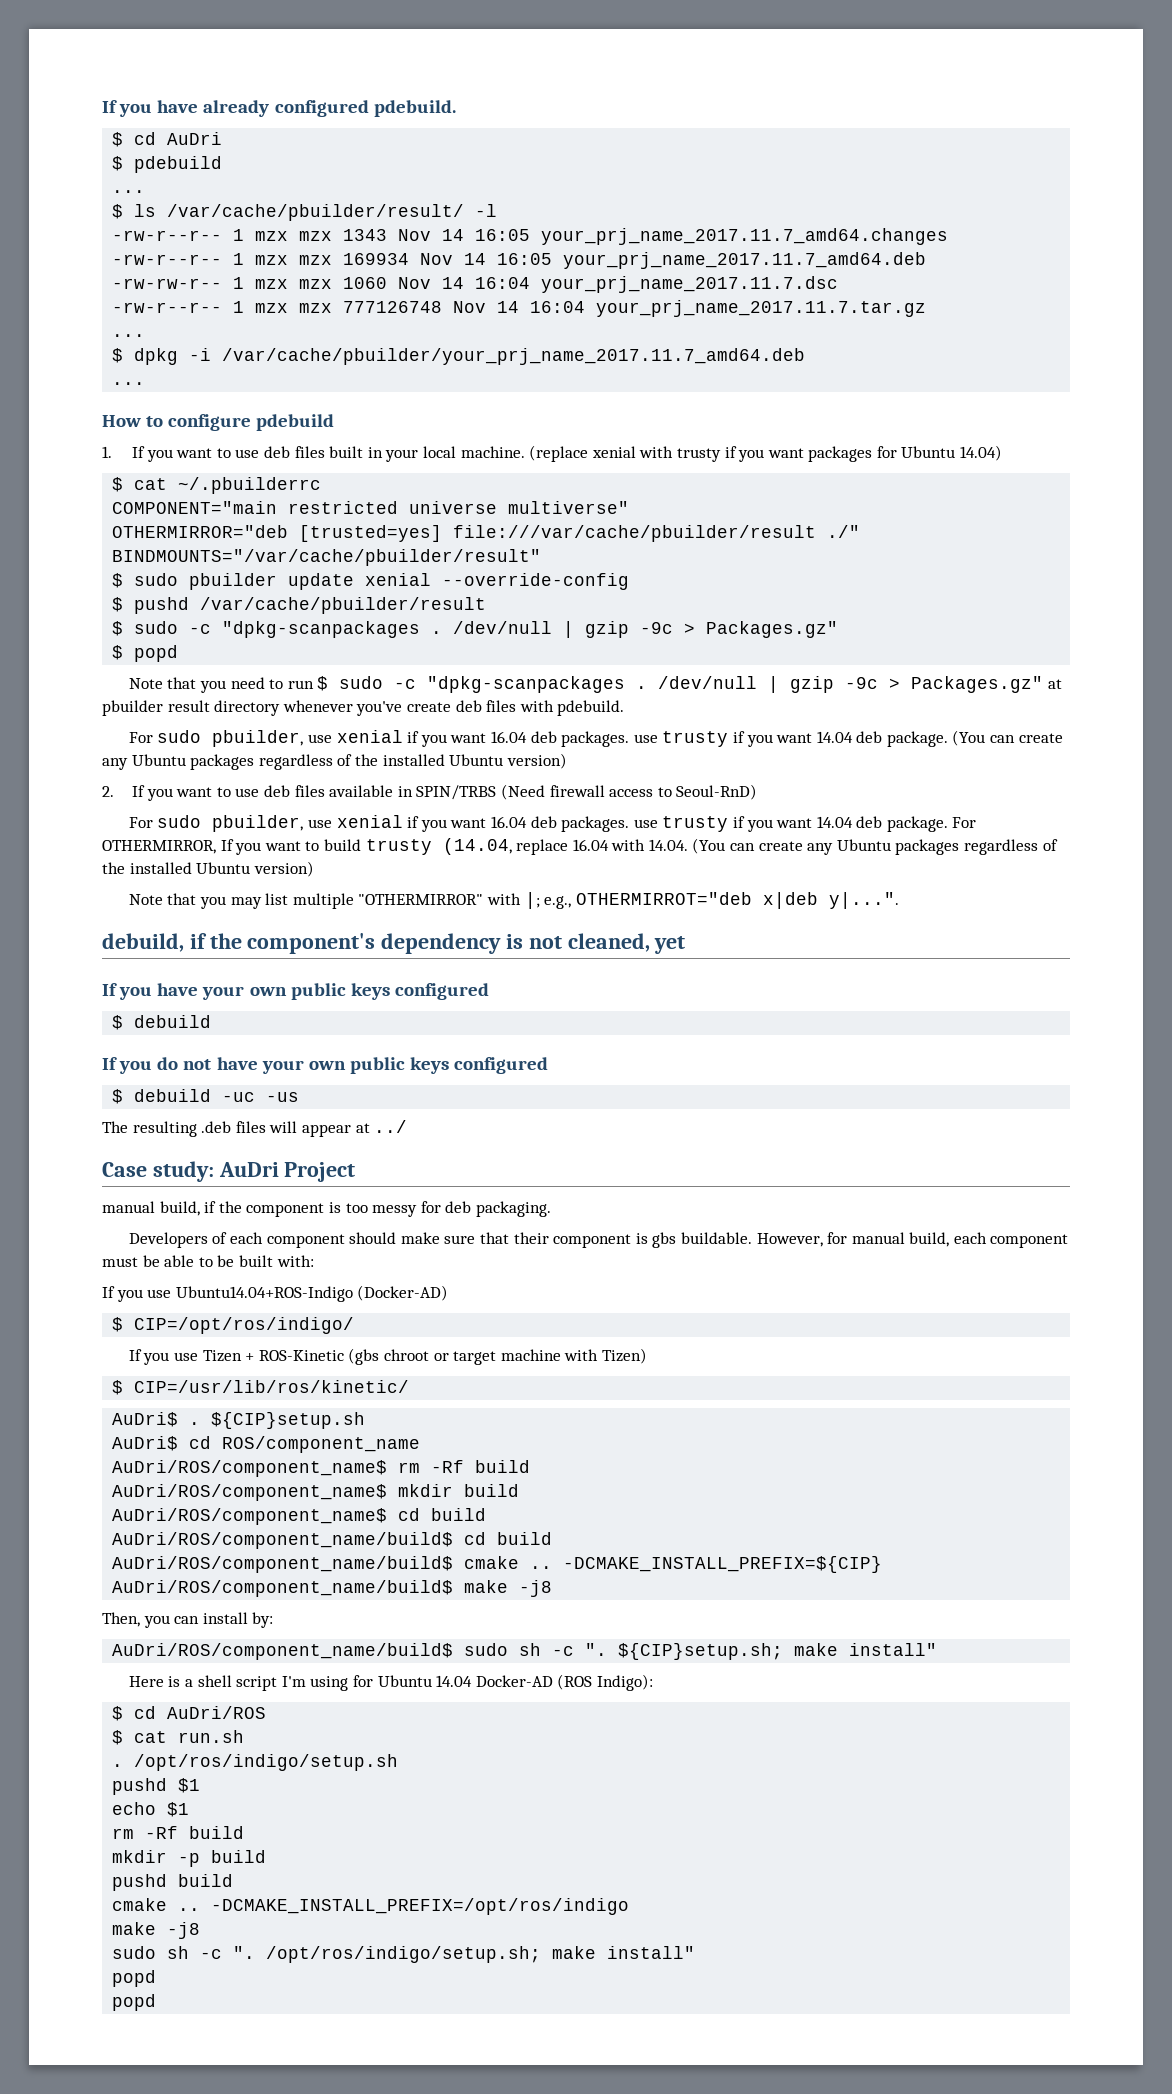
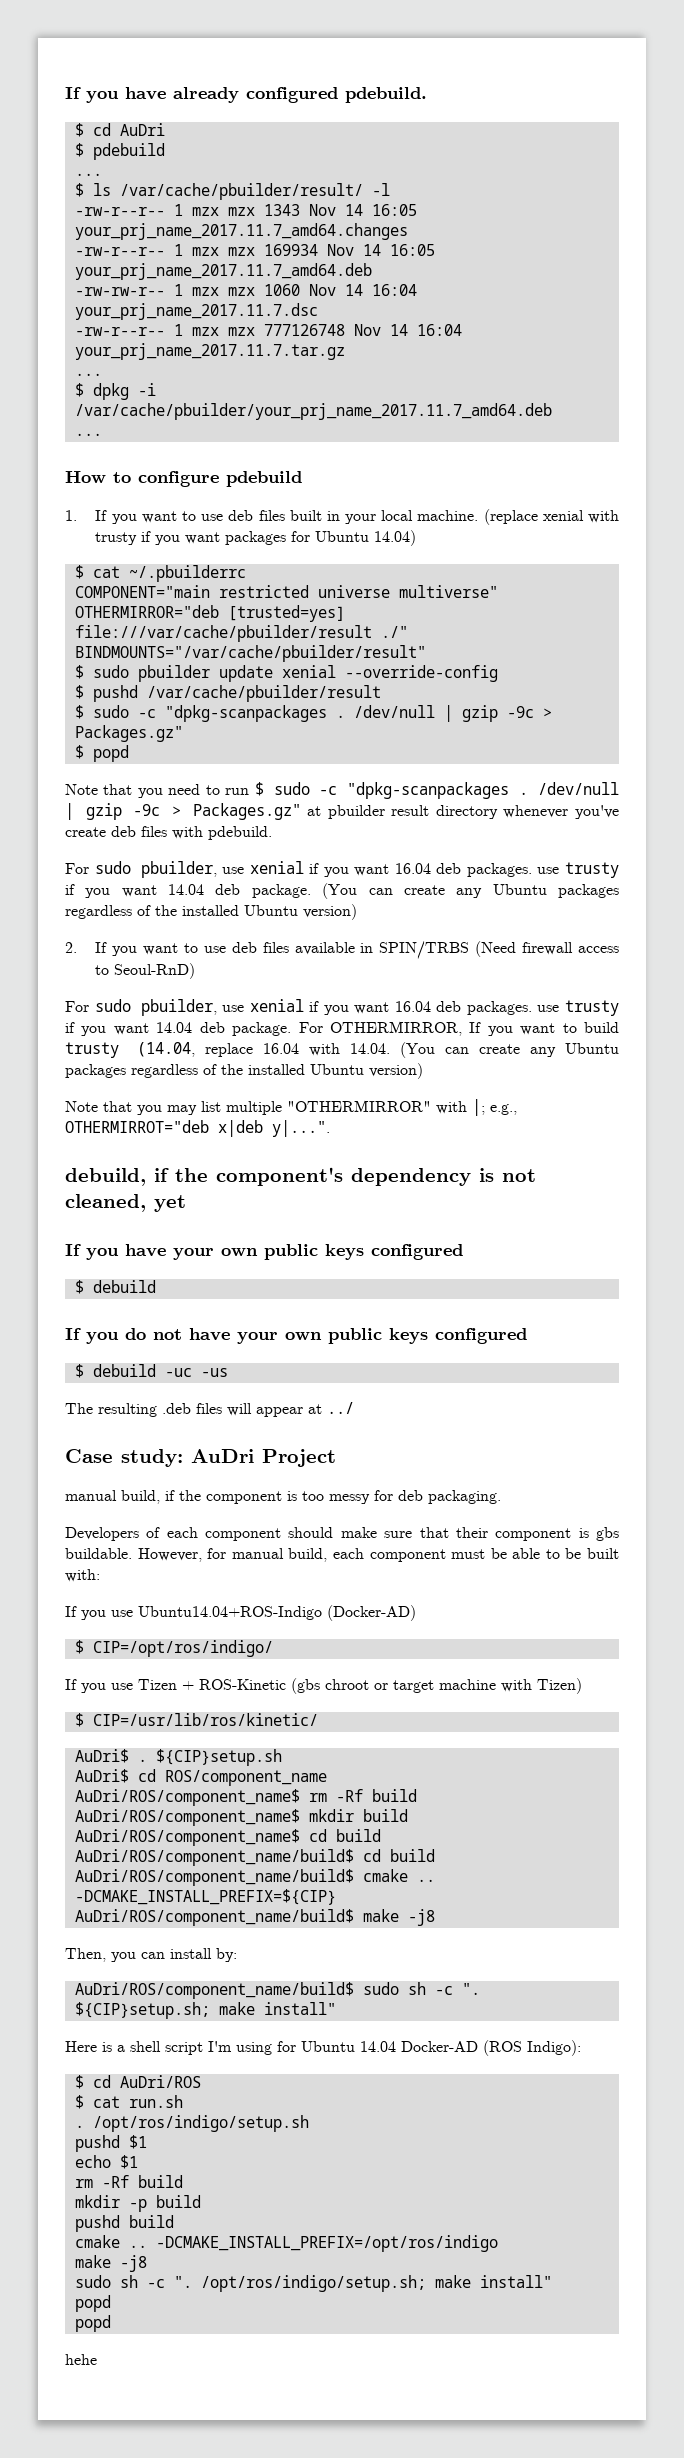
+ hehe

